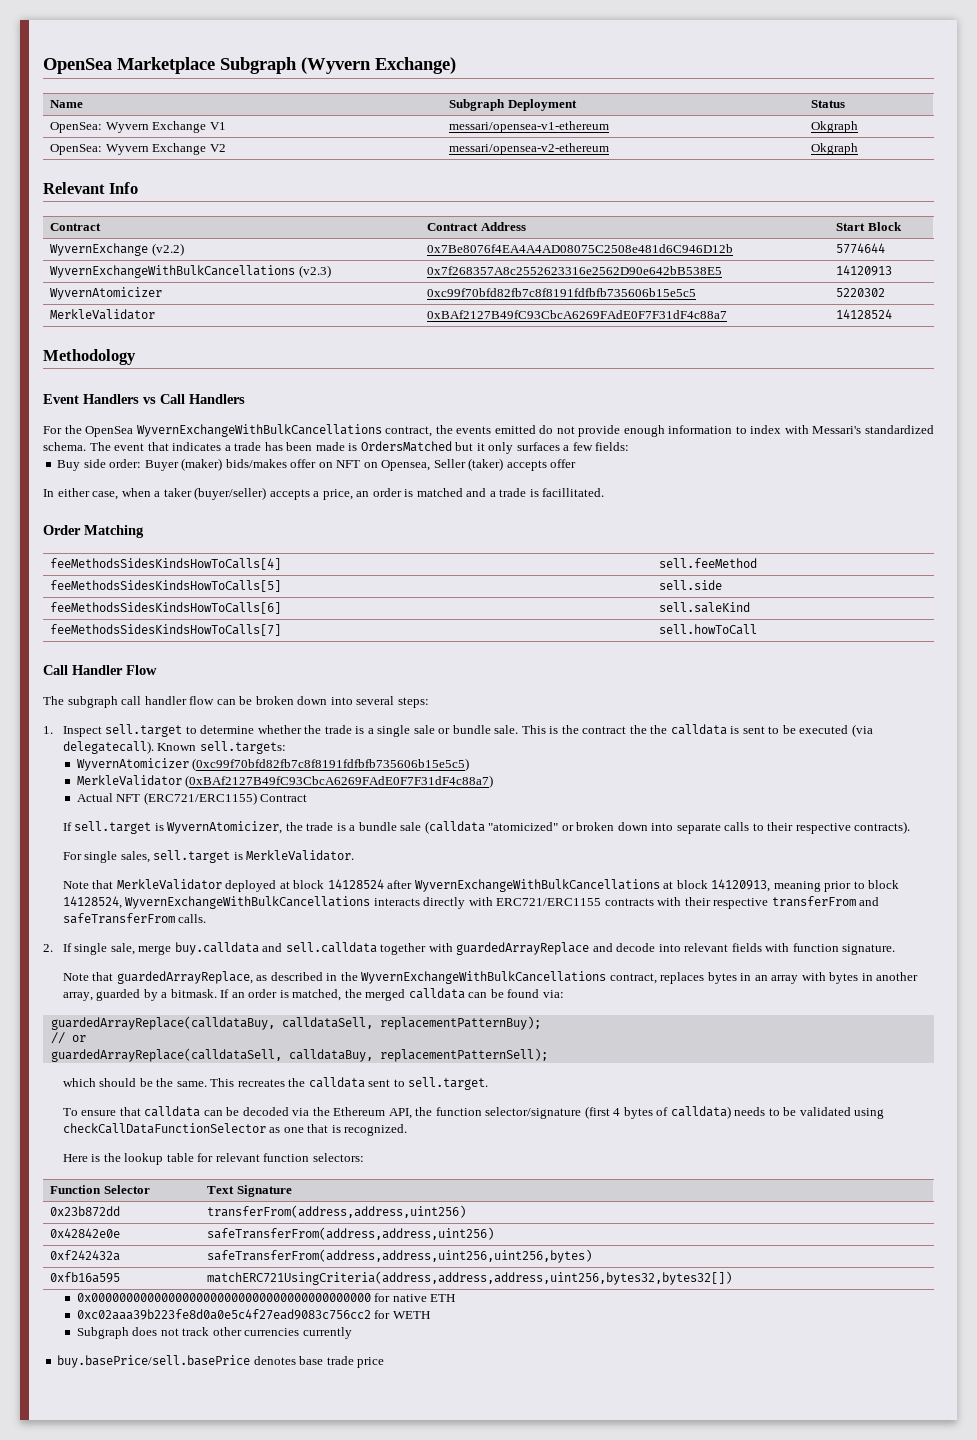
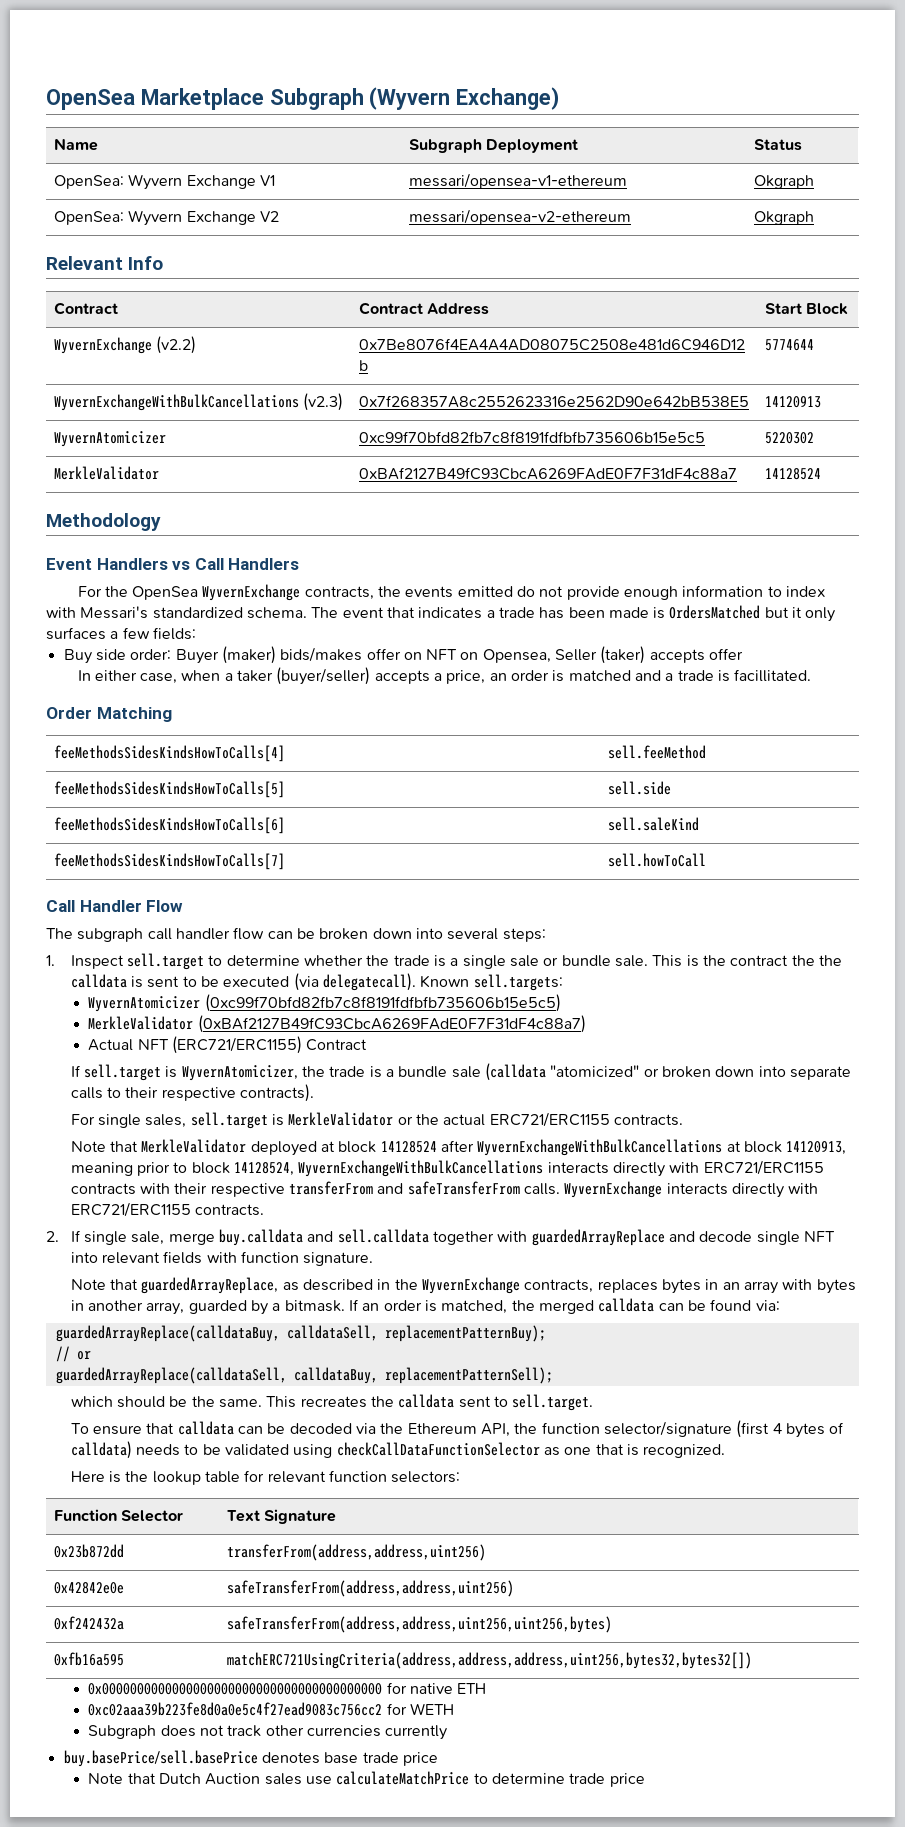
- For the OpenSea WyvernExchangeWithBulkCancellations contract, the events emitted do not provide enough information to index with Messari's standardized schema.
+ For the OpenSea WyvernExchange contracts, the events emitted do not provide enough information to index with Messari's standardized schema.
- For single sales, sell.target is MerkleValidator.
+ For single sales, sell.target is MerkleValidator or the actual ERC721/ERC1155 contracts.
+ WyvernExchange interacts directly with ERC721/ERC1155 contracts.
- 2. If single sale, merge buy.calldata and sell.calldata together with guardedArrayReplace and decode into relevant fields with function signature.
+ 2. If single sale, merge buy.calldata and sell.calldata together with guardedArrayReplace and decode single NFT into relevant fields with function signature.
- Note that guardedArrayReplace, as described in the WyvernExchangeWithBulkCancellations contract, replaces bytes in an array with bytes in another array, guarded by a bitmask.
+ Note that guardedArrayReplace, as described in the WyvernExchange contracts, replaces bytes in an array with bytes in another array, guarded by a bitmask.
+ Note that Dutch Auction sales use calculateMatchPrice to determine trade price

